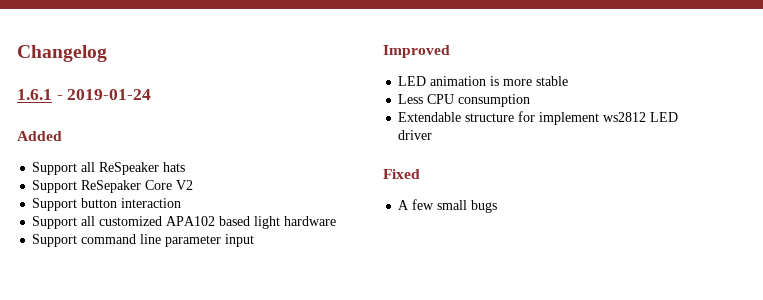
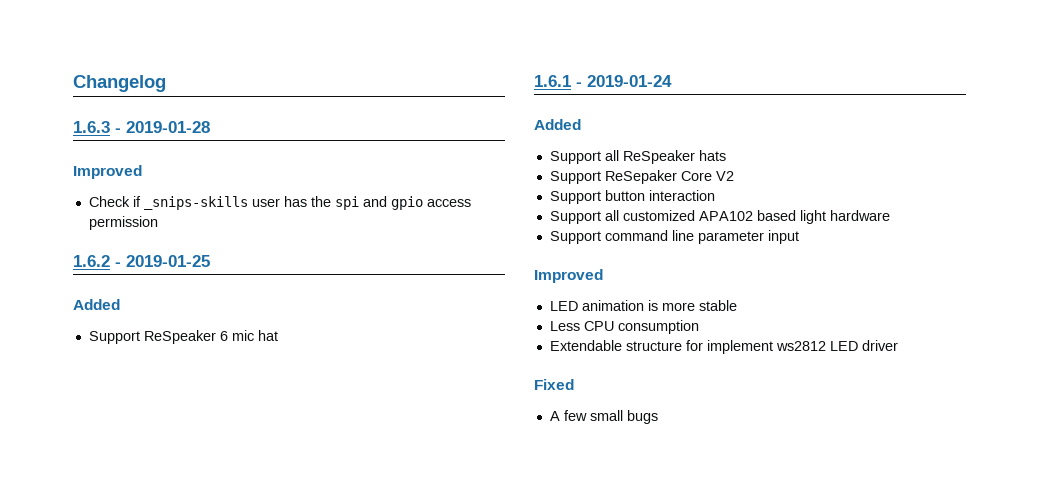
+ 1.6.3 - 2019-01-28
+ Improved
+ Check if _snips-skills user has the spi and gpio access permission
+ 1.6.2 - 2019-01-25
+ Added
+ Support ReSpeaker 6 mic hat

